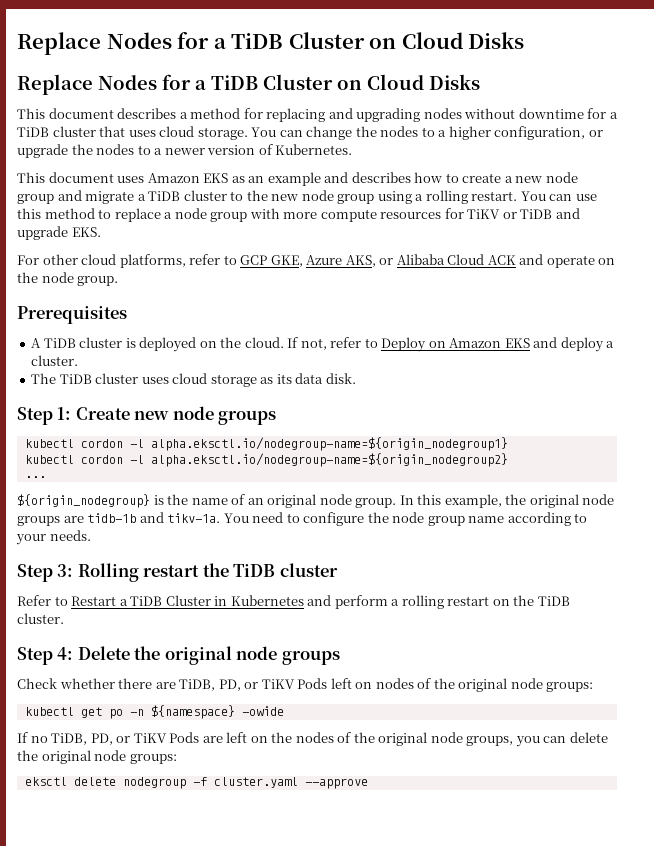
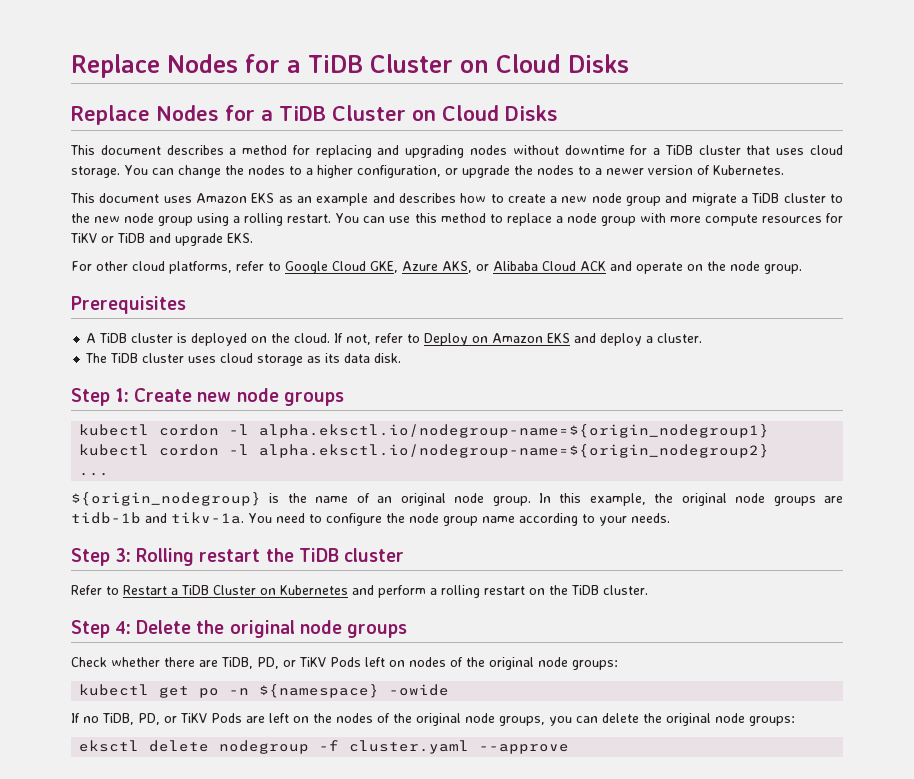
- For other cloud platforms, refer to GCP GKE, Azure AKS, or Alibaba Cloud ACK and operate on the node group.
+ For other cloud platforms, refer to Google Cloud GKE, Azure AKS, or Alibaba Cloud ACK and operate on the node group.
- Refer to Restart a TiDB Cluster in Kubernetes and perform a rolling restart on the TiDB cluster.
+ Refer to Restart a TiDB Cluster on Kubernetes and perform a rolling restart on the TiDB cluster.

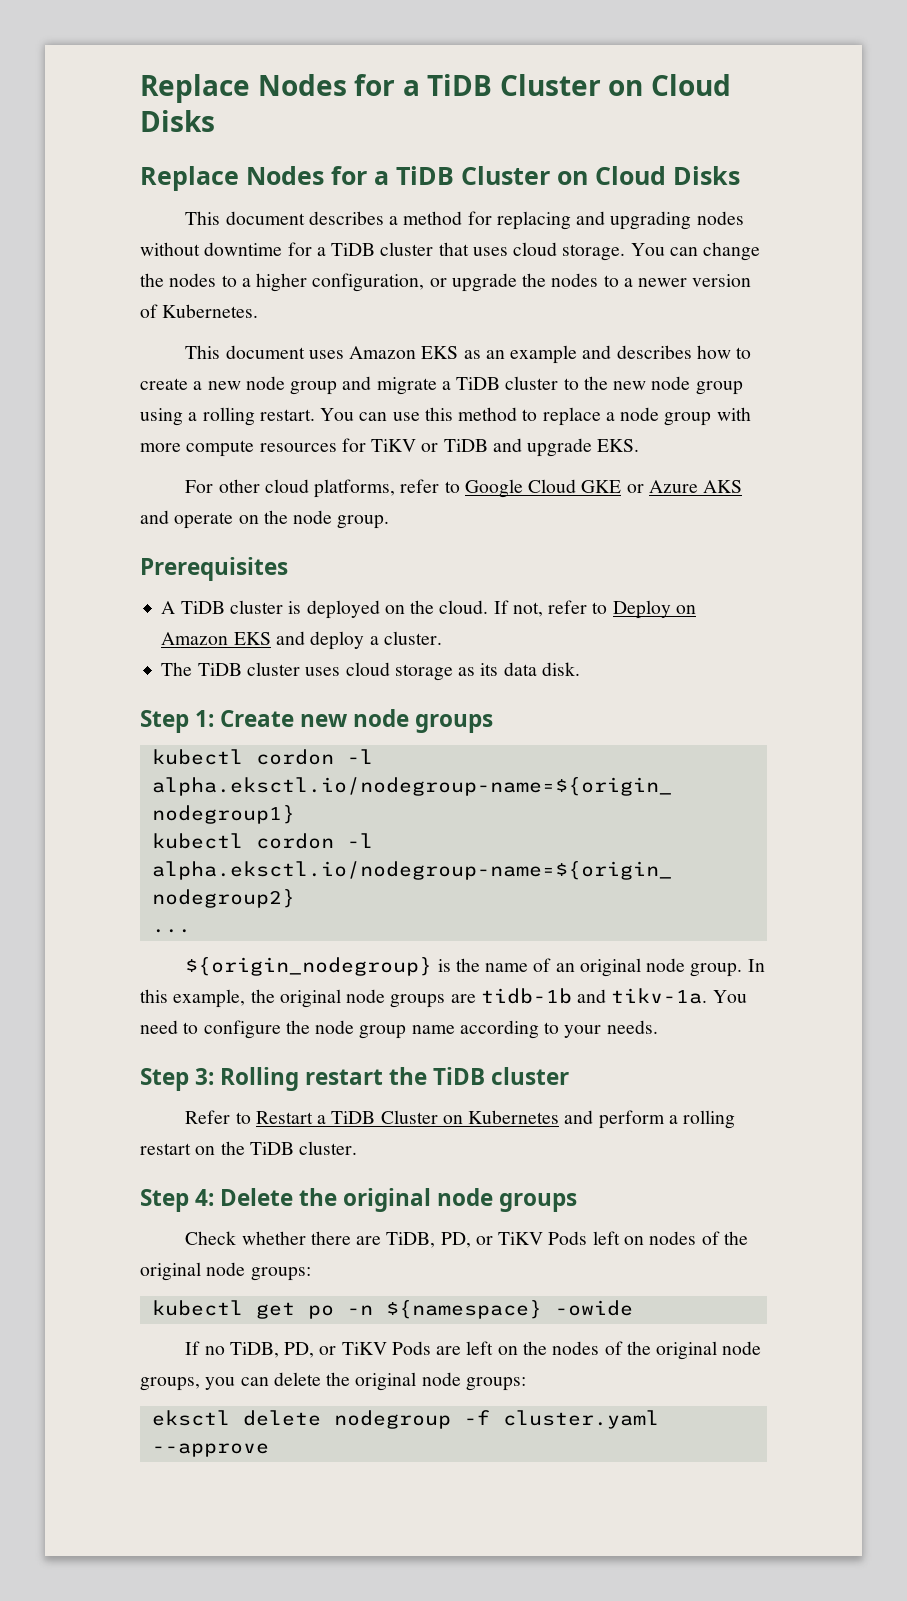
- For other cloud platforms, refer to Google Cloud GKE, Azure AKS, or Alibaba Cloud ACK and operate on the node group.
+ For other cloud platforms, refer to Google Cloud GKE or Azure AKS and operate on the node group.

